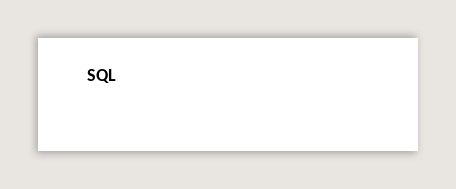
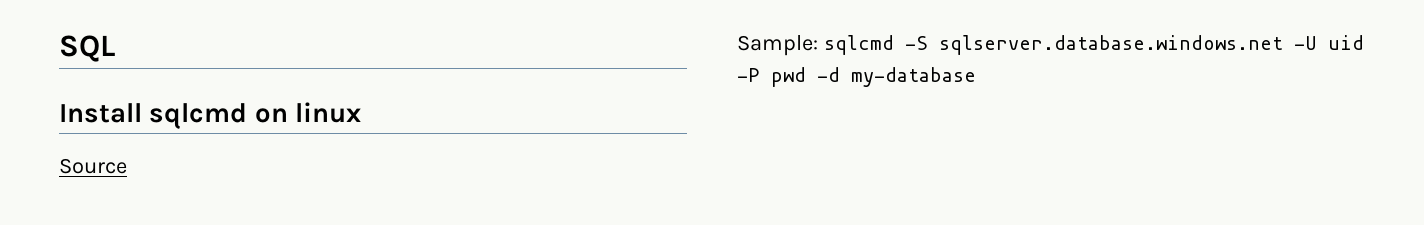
+ Install sqlcmd on linux
+ Source
+ Sample: sqlcmd -S sqlserver.database.windows.net -U uid -P pwd -d my-database

